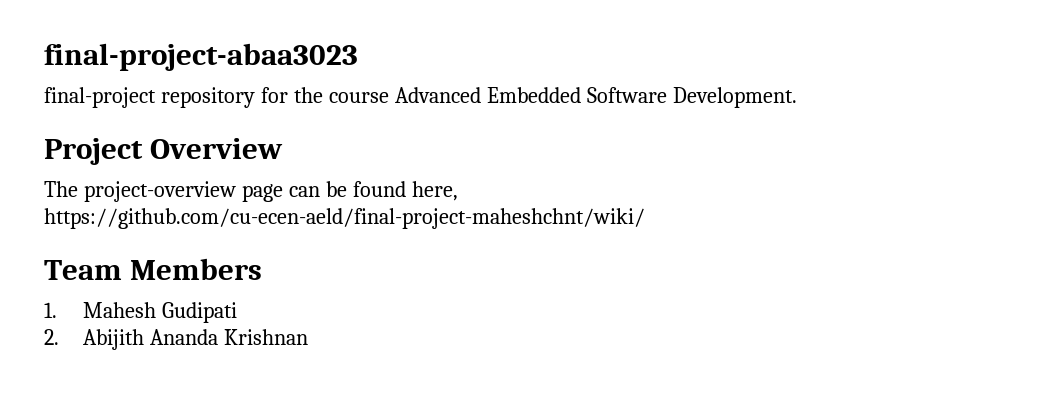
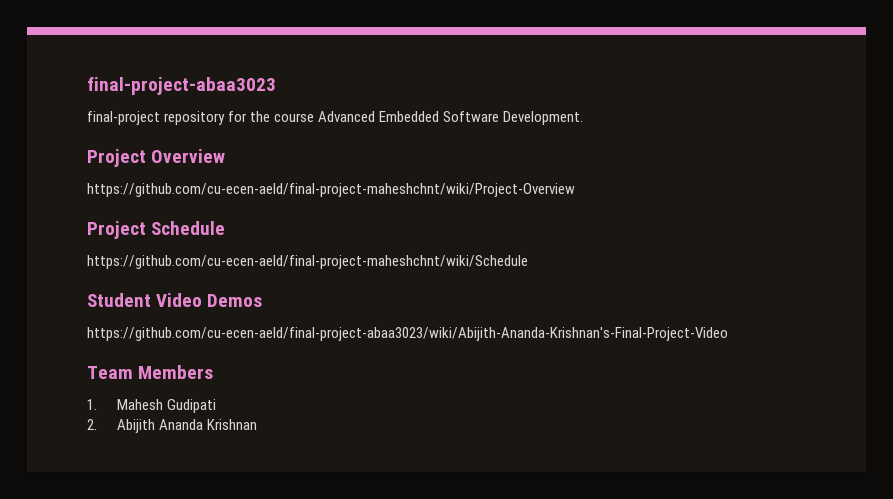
- The project-overview page can be found here, https://github.com/cu-ecen-aeld/final-project-maheshchnt/wiki/
+ https://github.com/cu-ecen-aeld/final-project-maheshchnt/wiki/Project-Overview
+ Project Schedule
+ https://github.com/cu-ecen-aeld/final-project-maheshchnt/wiki/Schedule
+ Student Video Demos
+ https://github.com/cu-ecen-aeld/final-project-abaa3023/wiki/Abijith-Ananda-Krishnan's-Final-Project-Video

